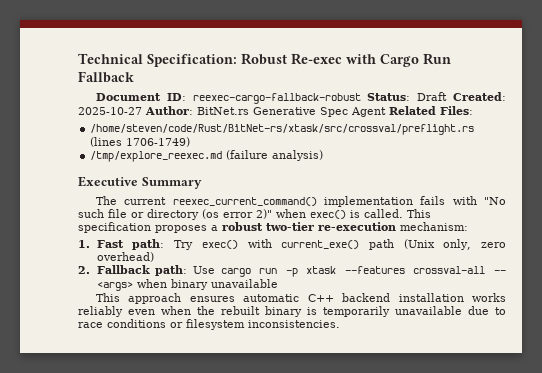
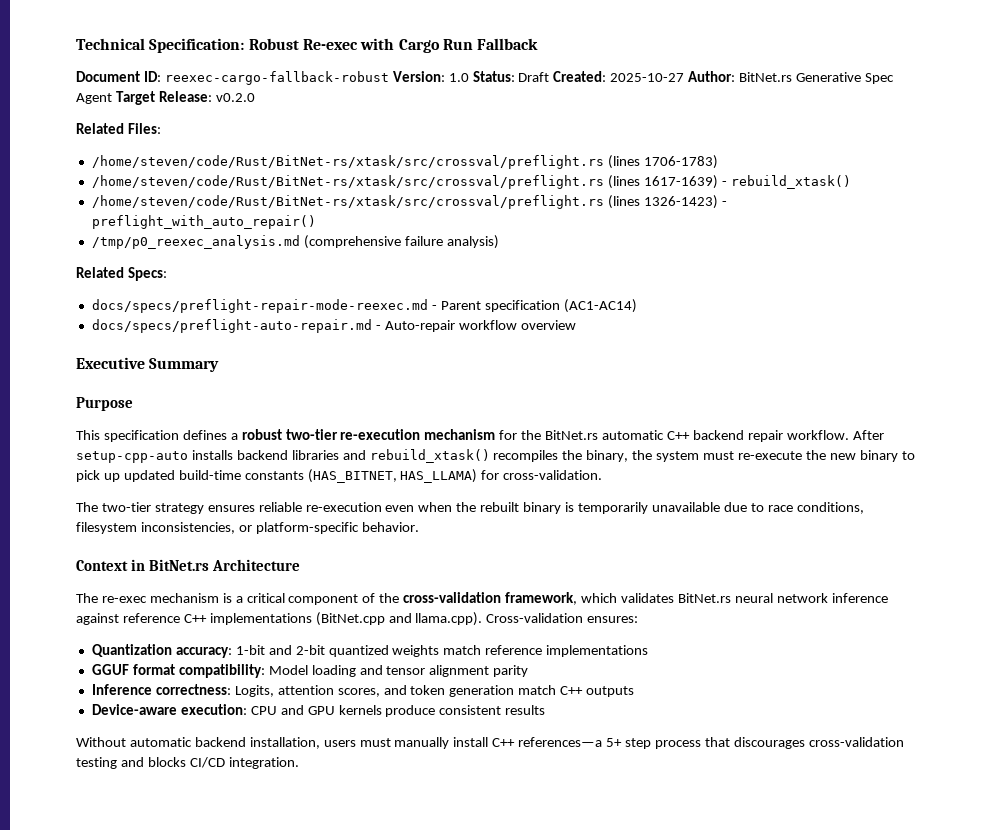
- Document ID: reexec-cargo-fallback-robust Status: Draft Created: 2025-10-27 Author: BitNet.rs Generative Spec Agent Related Files:
+ Document ID: reexec-cargo-fallback-robust Version: 1.0 Status: Draft Created: 2025-10-27 Author: BitNet.rs Generative Spec Agent Target Release: v0.2.0
+ Related Files:
- /home/steven/code/Rust/BitNet-rs/xtask/src/crossval/preflight.rs (lines 1706-1749)
- /tmp/explore_reexec.md (failure analysis)
+ /home/steven/code/Rust/BitNet-rs/xtask/src/crossval/preflight.rs (lines 1706-1783)
+ /home/steven/code/Rust/BitNet-rs/xtask/src/crossval/preflight.rs (lines 1617-1639) - rebuild_xtask()
+ /home/steven/code/Rust/BitNet-rs/xtask/src/crossval/preflight.rs (lines 1326-1423) - preflight_with_auto_repair()
+ /tmp/p0_reexec_analysis.md (comprehensive failure analysis)
+ Related Specs:
+ docs/specs/preflight-repair-mode-reexec.md - Parent specification (AC1-AC14)
+ docs/specs/preflight-auto-repair.md - Auto-repair workflow overview
  Executive Summary
- The current reexec_current_command() implementation fails with "No such file or directory (os error 2)" when exec() is called. This specification proposes a robust two-tier re-execution mechanism:
- 1. Fast path: Try exec() with current_exe() path (Unix only, zero overhead)
- 2. Fallback path: Use cargo run -p xtask --features crossval-all -- <args> when binary unavailable
- This approach ensures automatic C++ backend installation works reliably even when the rebuilt binary is temporarily unavailable due to race conditions or filesystem inconsistencies.
+ Purpose
+ This specification defines a robust two-tier re-execution mechanism for the BitNet.rs automatic C++ backend repair workflow. After setup-cpp-auto installs backend libraries and rebuild_xtask() recompiles the binary, the system must re-execute the new binary to pick up updated build-time constants (HAS_BITNET, HAS_LLAMA) for cross-validation.
+ The two-tier strategy ensures reliable re-execution even when the rebuilt binary is temporarily unavailable due to race conditions, filesystem inconsistencies, or platform-specific behavior.
+ Context in BitNet.rs Architecture
+ The re-exec mechanism is a critical component of the cross-validation framework, which validates BitNet.rs neural network inference against reference C++ implementations (BitNet.cpp and llama.cpp). Cross-validation ensures:
+ Quantization accuracy: 1-bit and 2-bit quantized weights match reference implementations
+ GGUF format compatibility: Model loading and tensor alignment parity
+ Inference correctness: Logits, attention scores, and token generation match C++ outputs
+ Device-aware execution: CPU and GPU kernels produce consistent results
+ Without automatic backend installation, users must manually install C++ references—a 5+ step process that discourages cross-validation testing and blocks CI/CD integration.

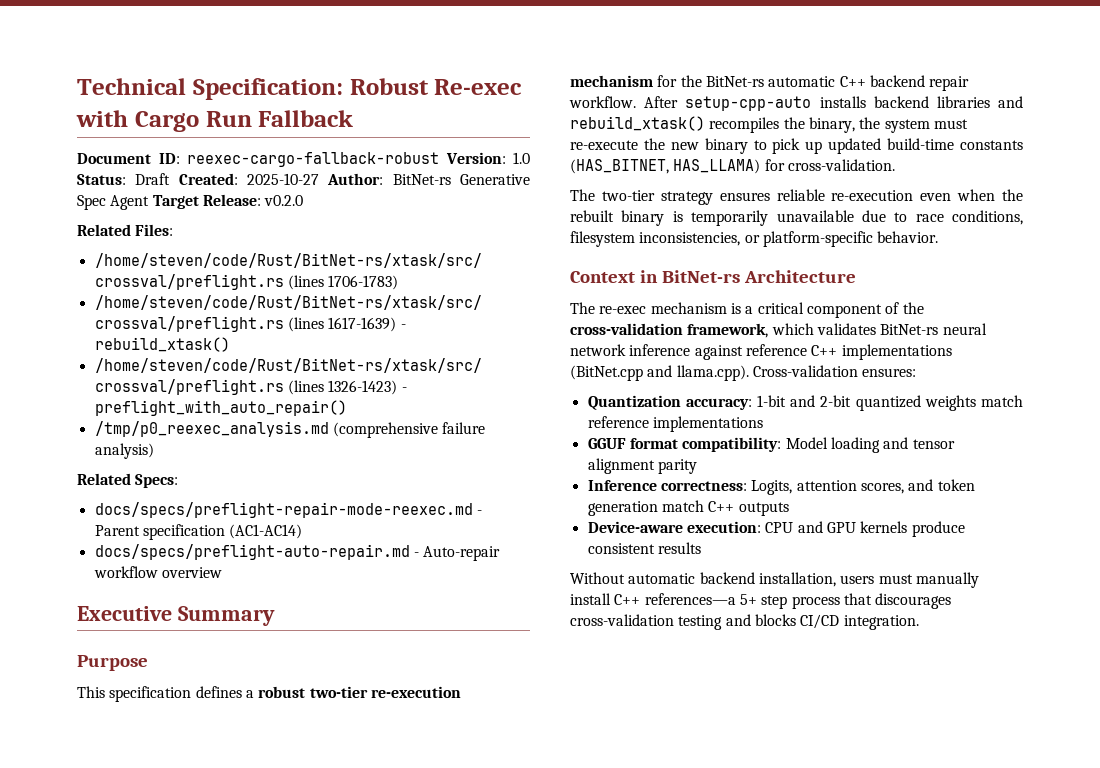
- Document ID: reexec-cargo-fallback-robust Version: 1.0 Status: Draft Created: 2025-10-27 Author: BitNet.rs Generative Spec Agent Target Release: v0.2.0
+ Document ID: reexec-cargo-fallback-robust Version: 1.0 Status: Draft Created: 2025-10-27 Author: BitNet-rs Generative Spec Agent Target Release: v0.2.0
- This specification defines a robust two-tier re-execution mechanism for the BitNet.rs automatic C++ backend repair workflow.
+ This specification defines a robust two-tier re-execution mechanism for the BitNet-rs automatic C++ backend repair workflow.
- Context in BitNet.rs Architecture
+ Context in BitNet-rs Architecture
- The re-exec mechanism is a critical component of the cross-validation framework, which validates BitNet.rs neural network inference against reference C++ implementations (BitNet.cpp and llama.cpp). Cross-validation ensures:
+ The re-exec mechanism is a critical component of the cross-validation framework, which validates BitNet-rs neural network inference against reference C++ implementations (BitNet.cpp and llama.cpp). Cross-validation ensures:

